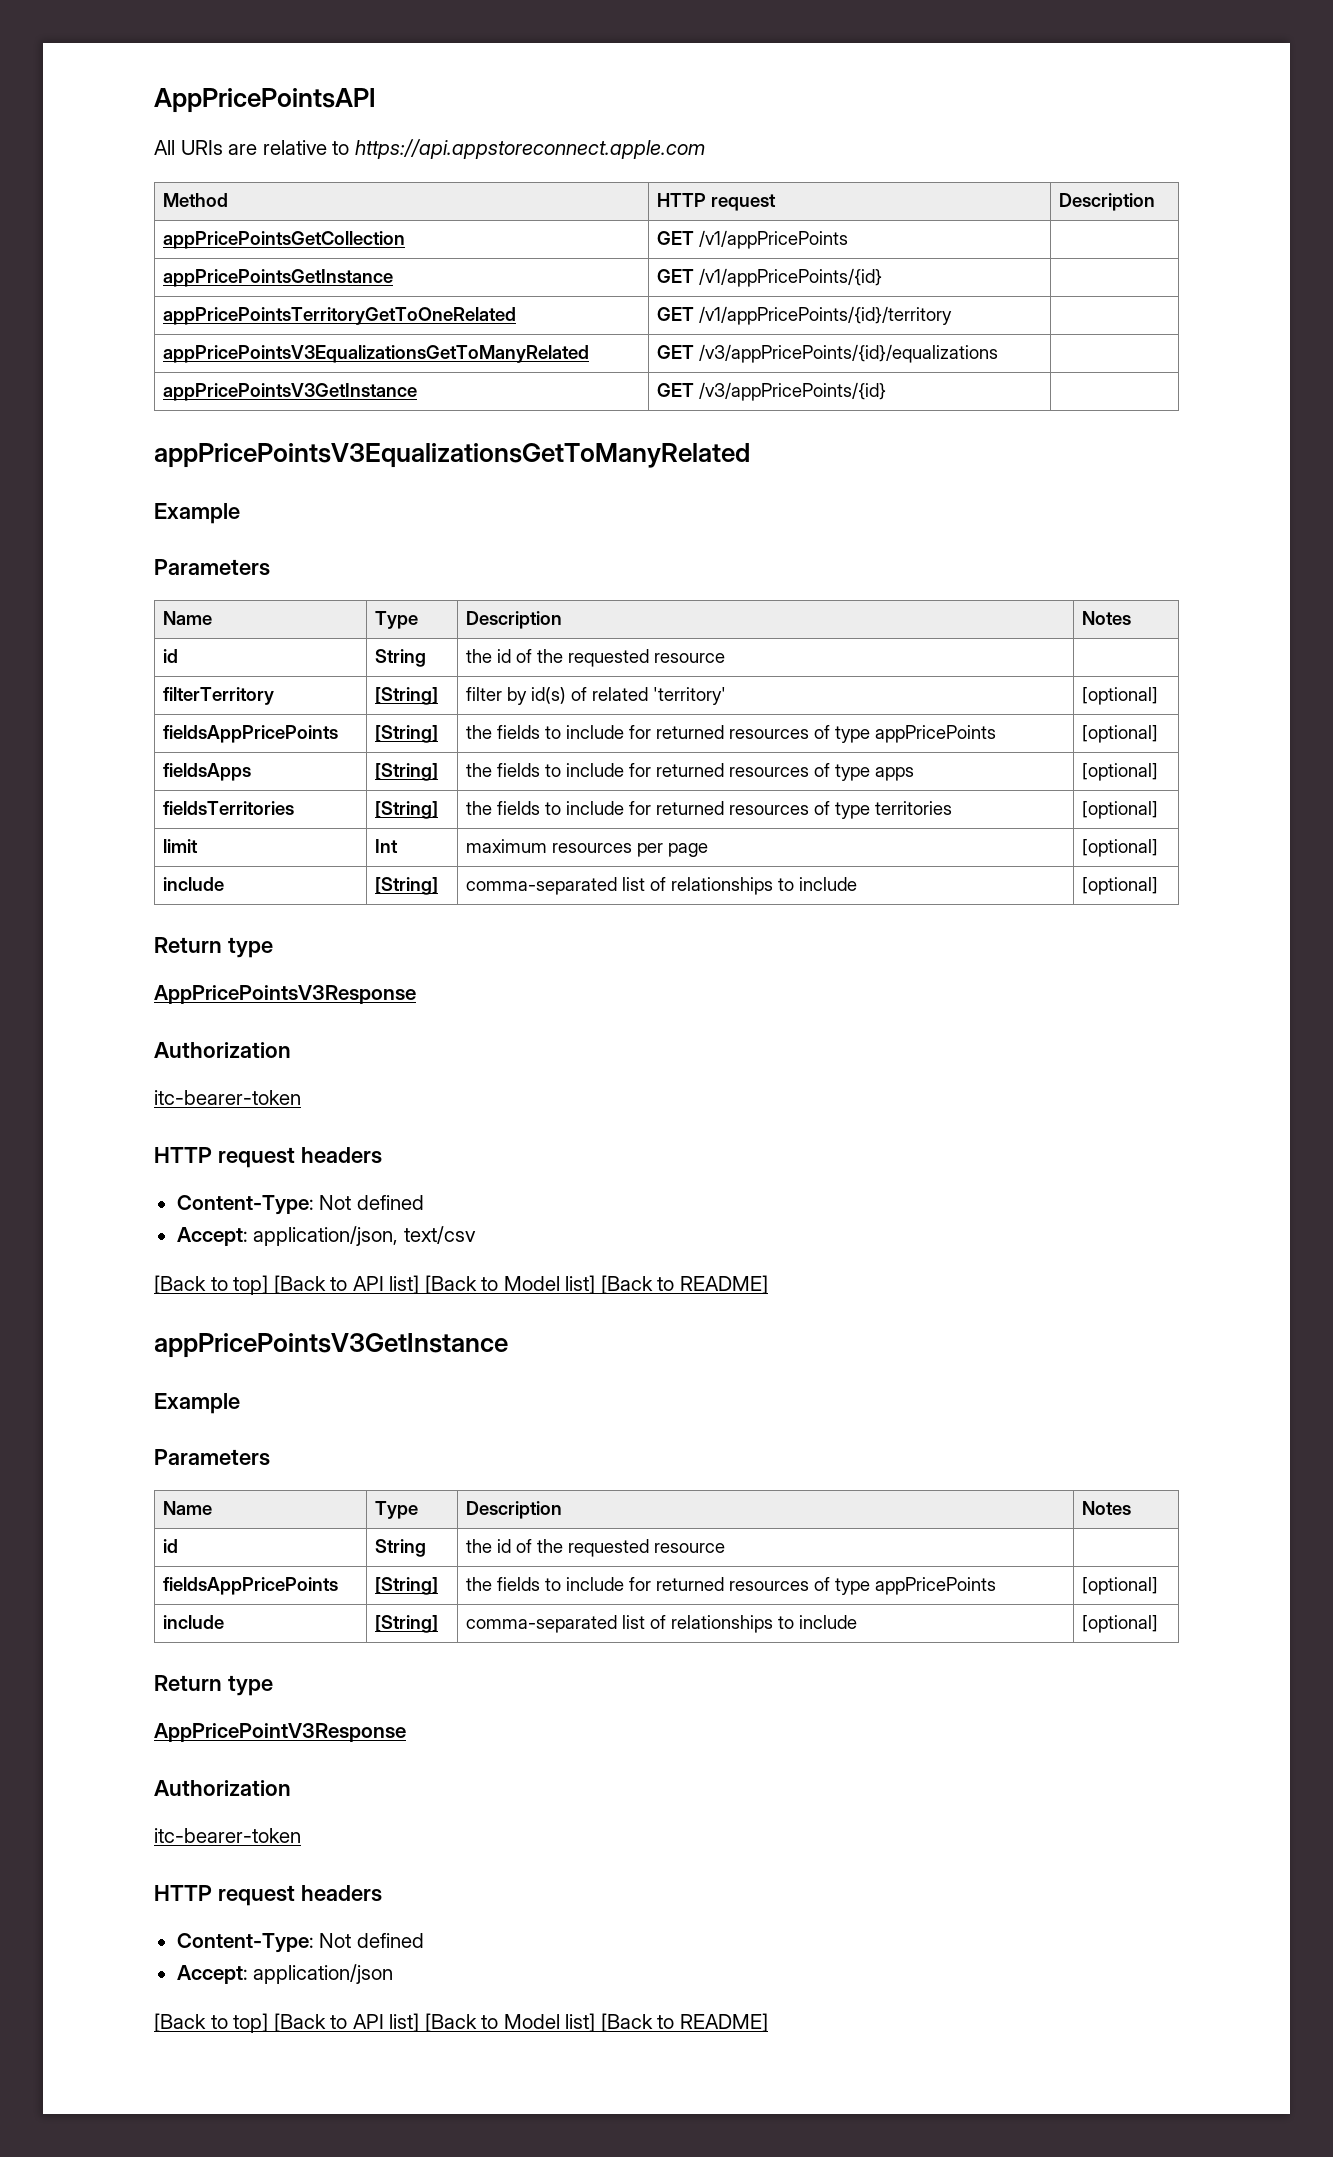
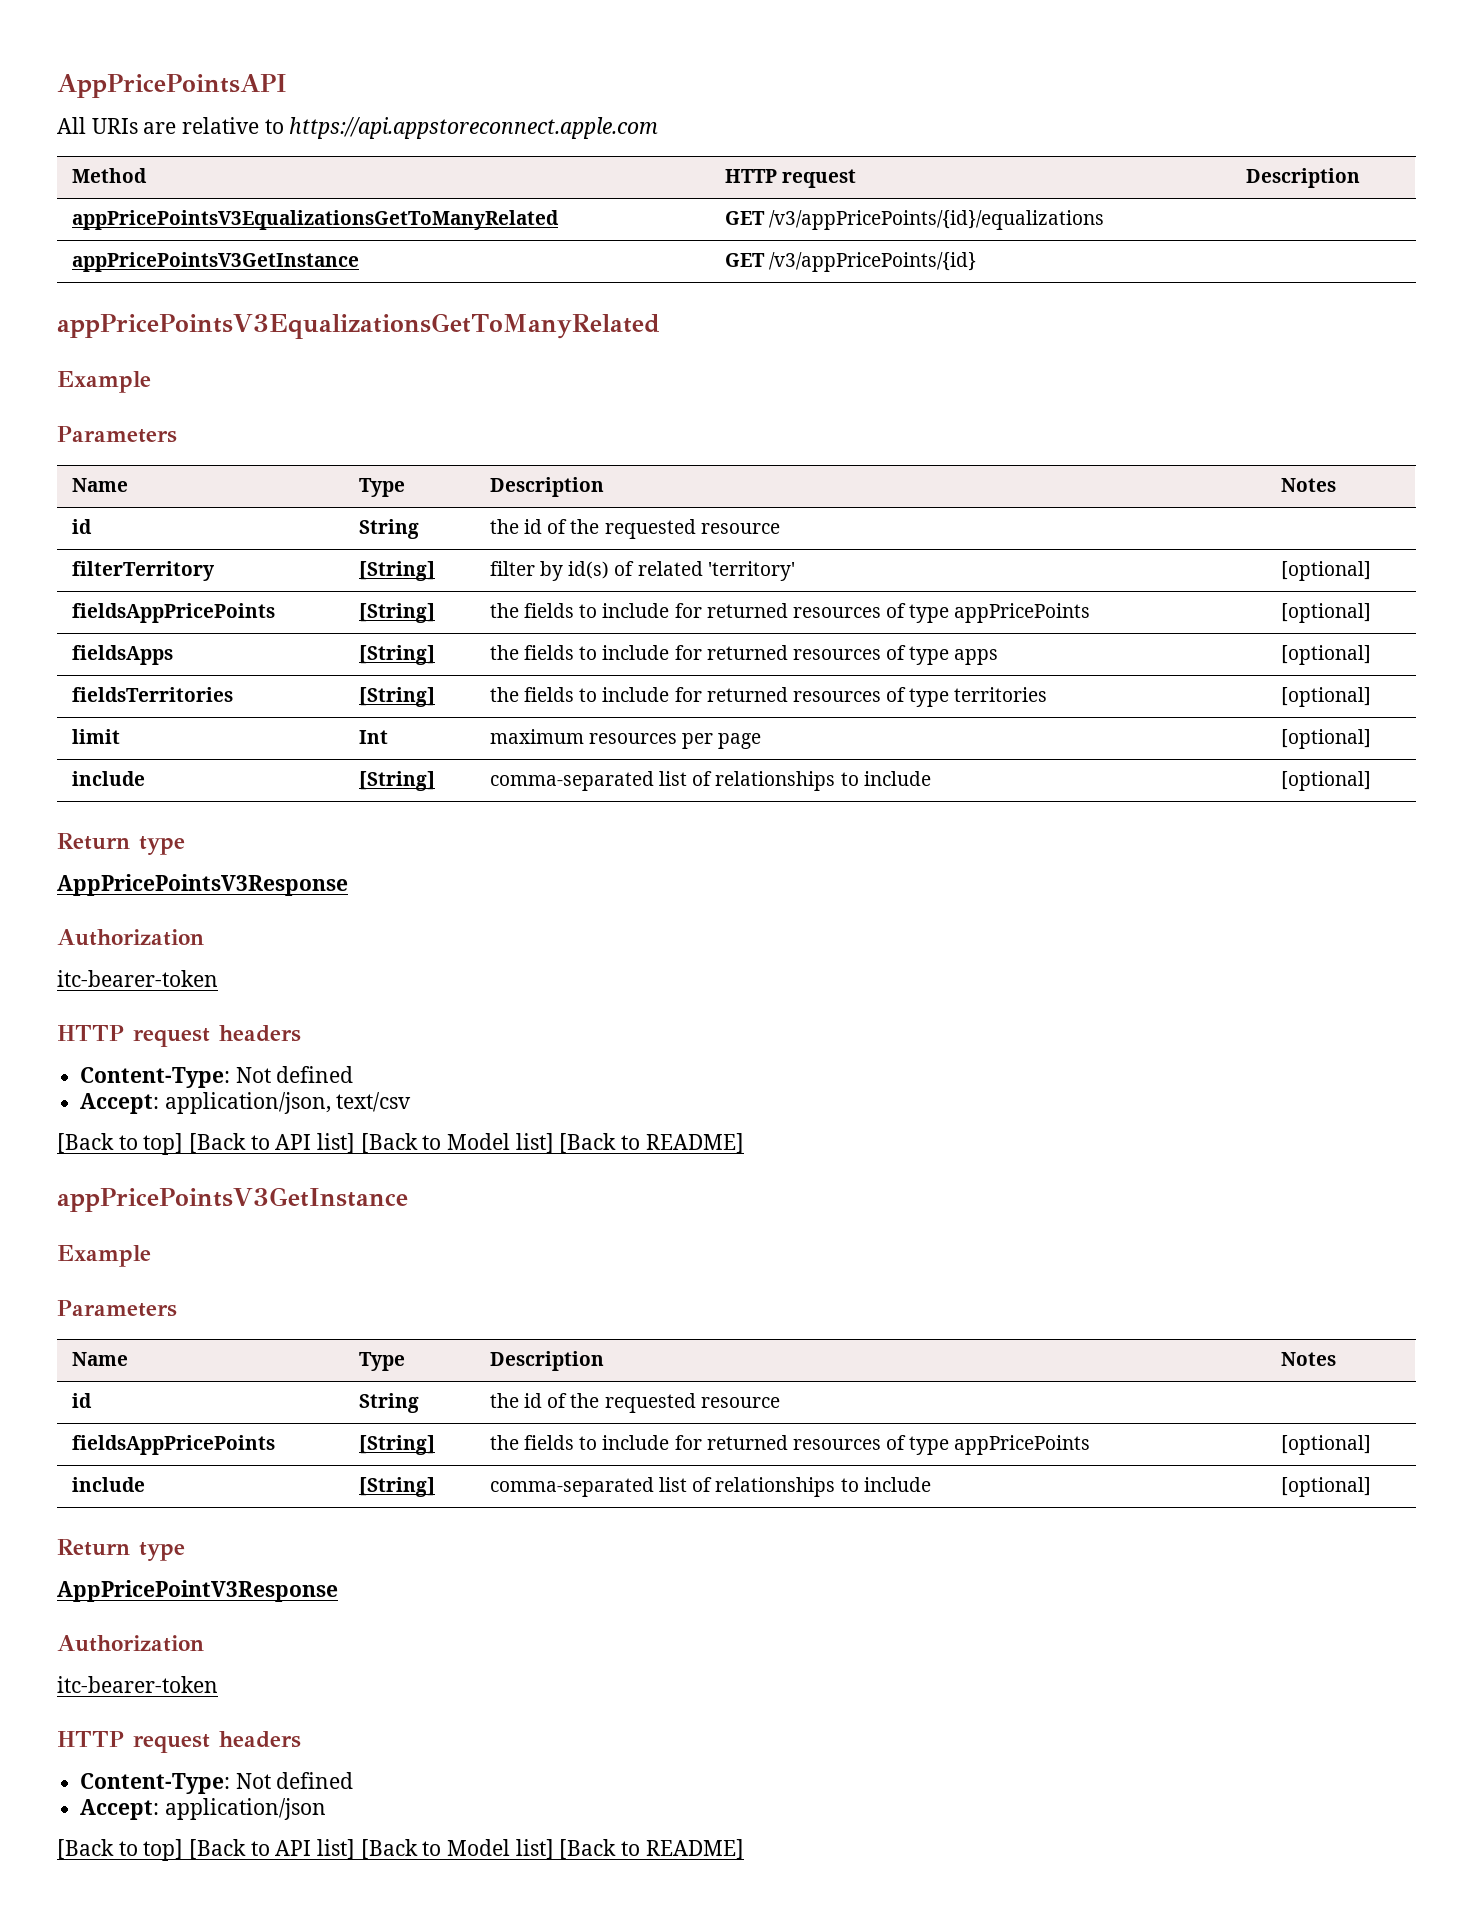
- appPricePointsGetCollection | GET /v1/appPricePoints |
- appPricePointsGetInstance | GET /v1/appPricePoints/{id} |
- appPricePointsTerritoryGetToOneRelated | GET /v1/appPricePoints/{id}/territory |

